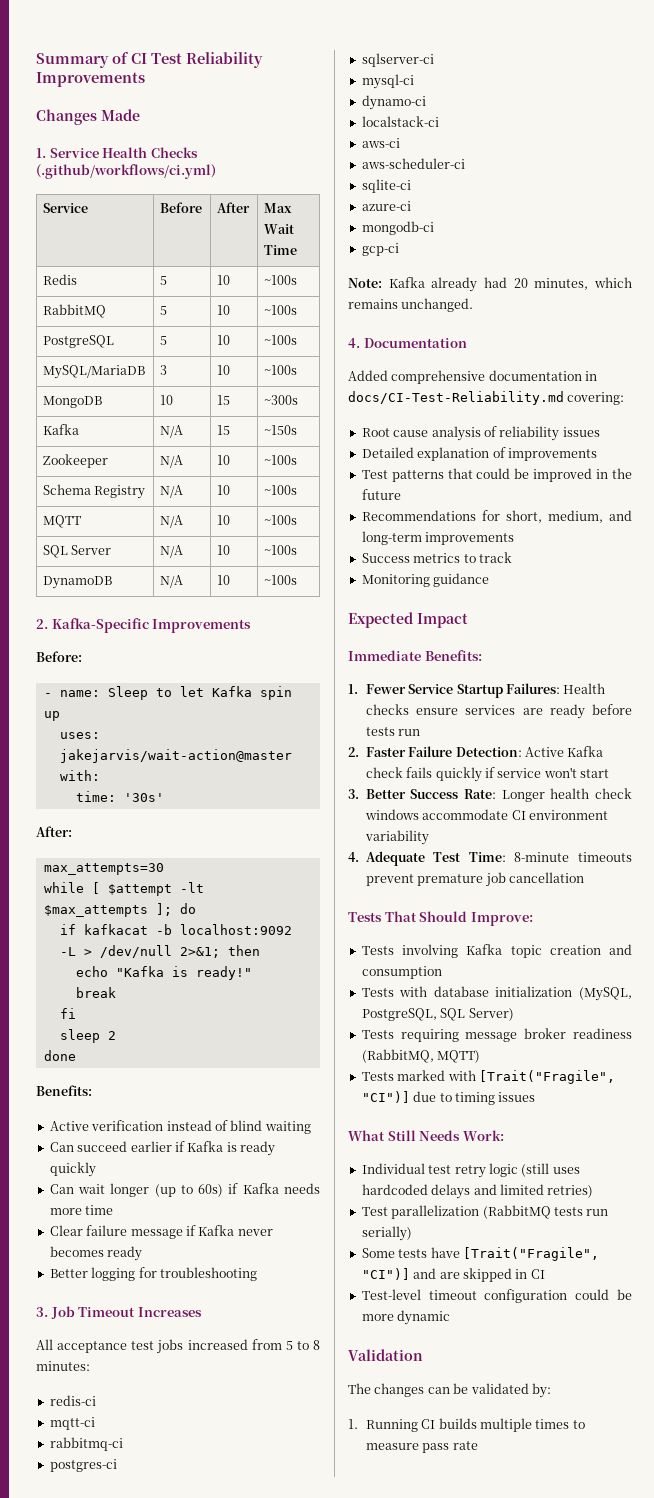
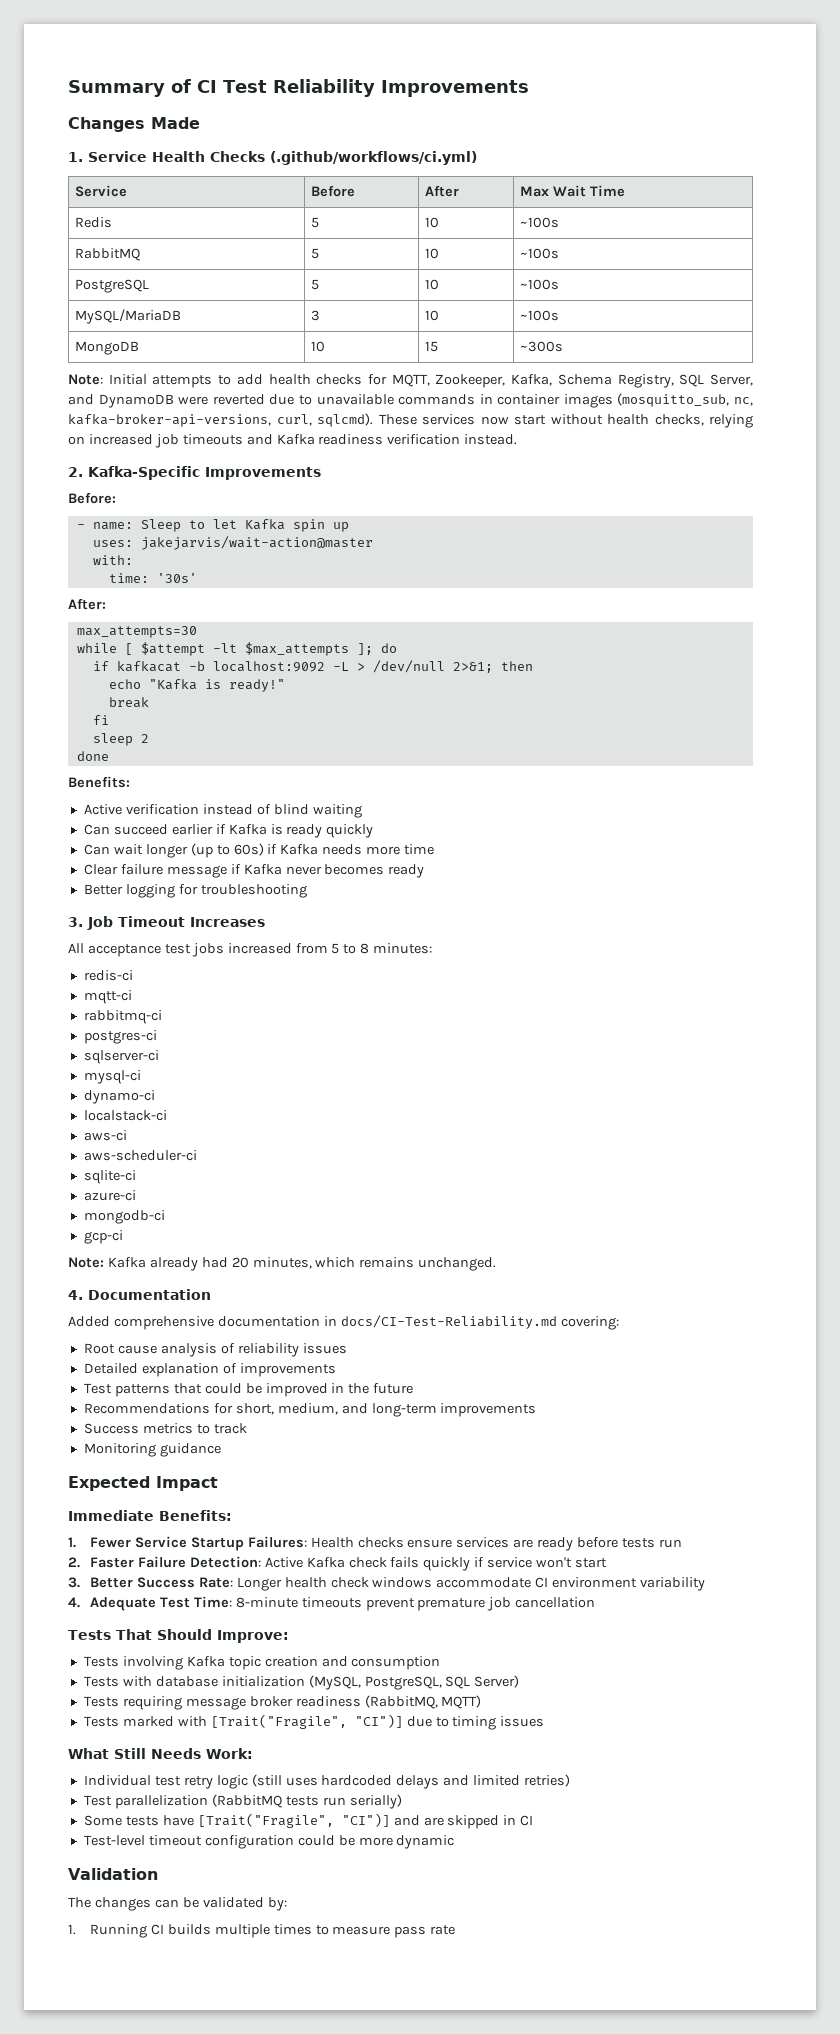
- Kafka | N/A | 15 | ~150s
- Zookeeper | N/A | 10 | ~100s
- Schema Registry | N/A | 10 | ~100s
- MQTT | N/A | 10 | ~100s
- SQL Server | N/A | 10 | ~100s
- DynamoDB | N/A | 10 | ~100s
+ Note: Initial attempts to add health checks for MQTT, Zookeeper, Kafka, Schema Registry, SQL Server, and DynamoDB were reverted due to unavailable commands in container images (mosquitto_sub, nc, kafka-broker-api-versions, curl, sqlcmd). These services now start without health checks, relying on increased job timeouts and Kafka readiness verification instead.

